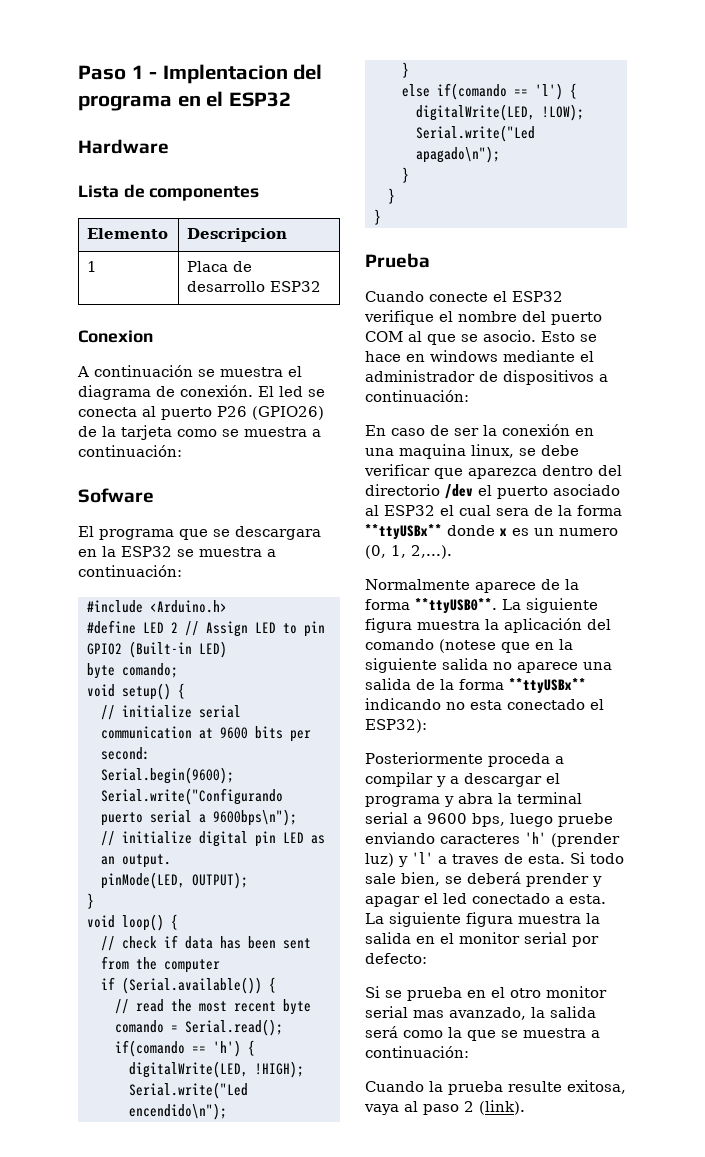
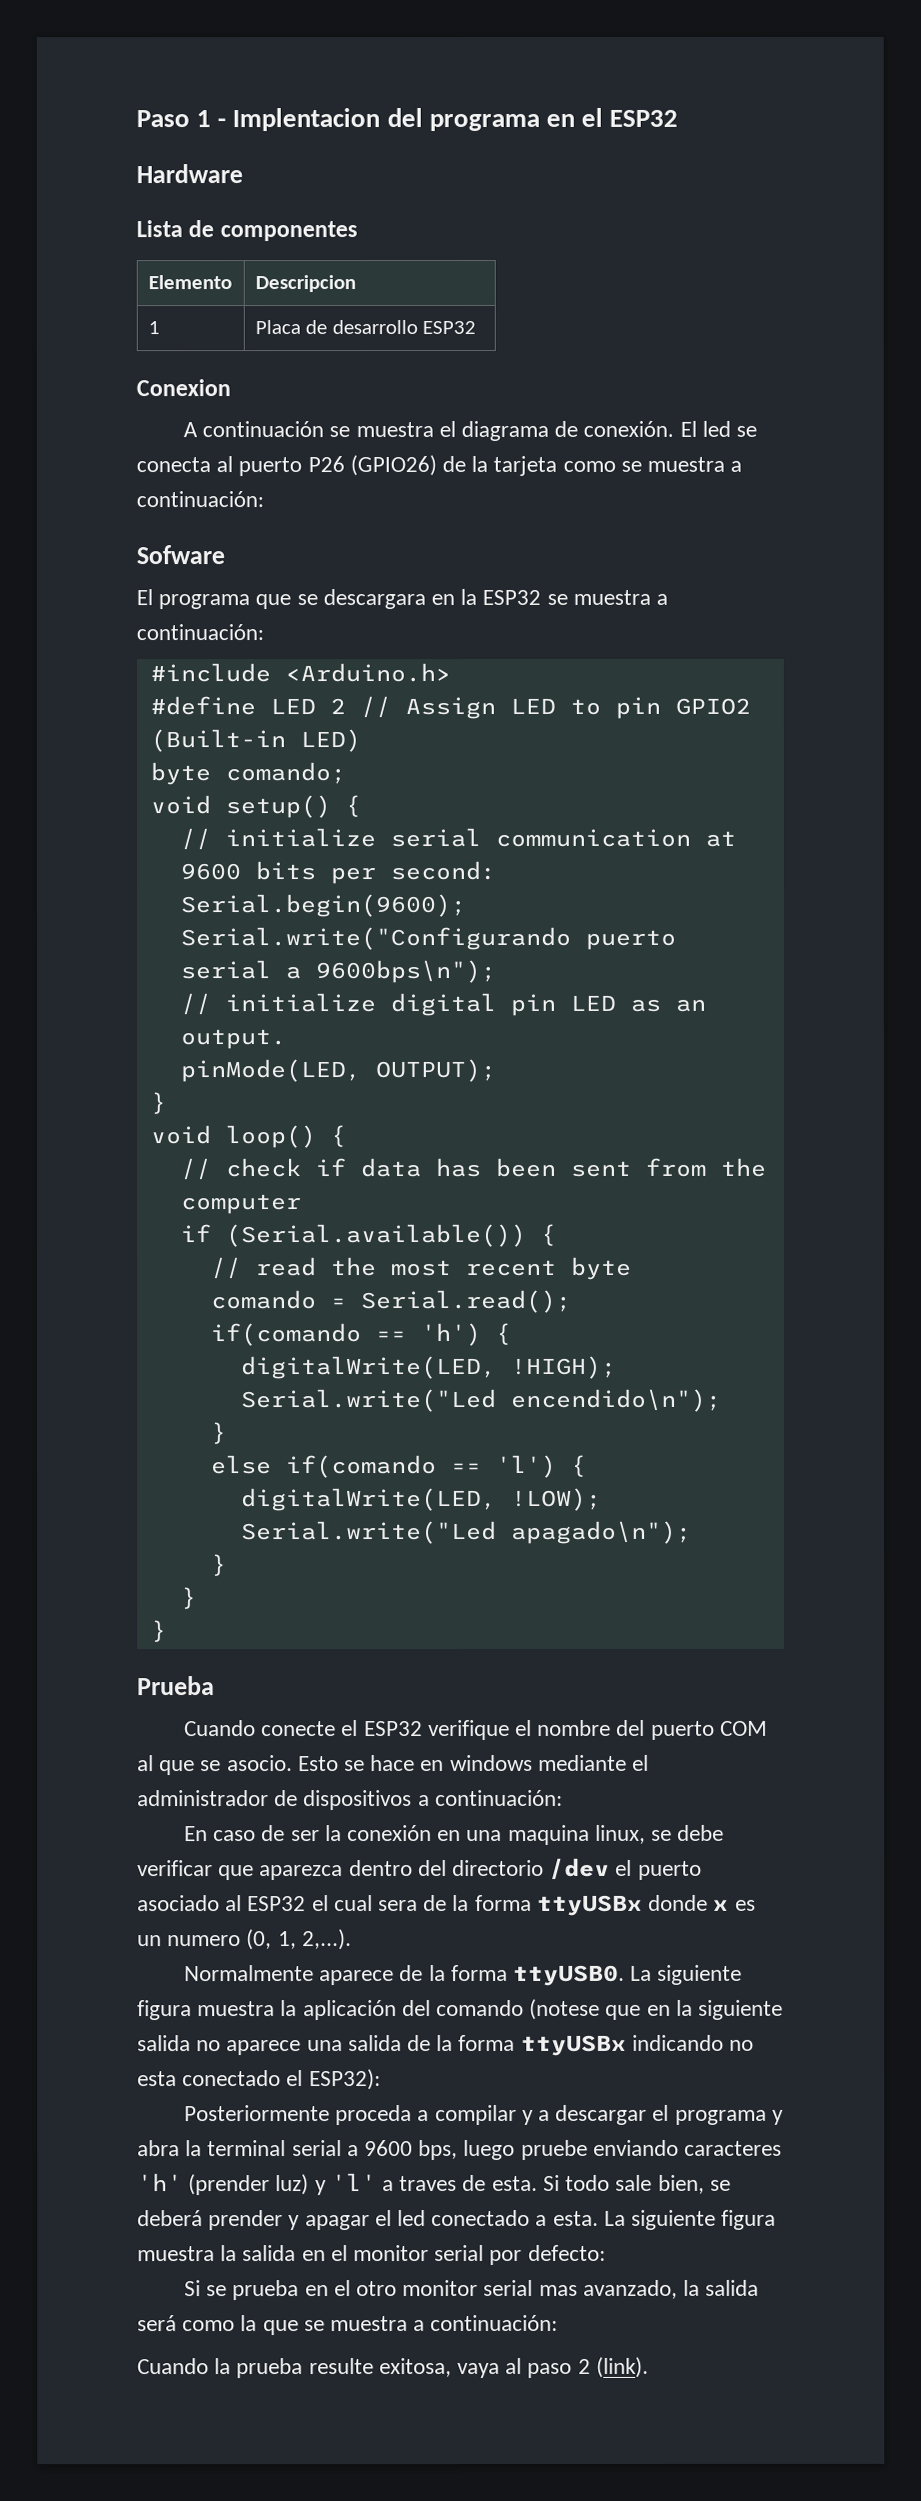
- En caso de ser la conexión en una maquina linux, se debe verificar que aparezca dentro del directorio /dev el puerto asociado al ESP32 el cual sera de la forma **ttyUSBx** donde x es un numero (0, 1, 2,...).
+ En caso de ser la conexión en una maquina linux, se debe verificar que aparezca dentro del directorio /dev el puerto asociado al ESP32 el cual sera de la forma ttyUSBx donde x es un numero (0, 1, 2,...).
- Normalmente aparece de la forma **ttyUSB0**.
+ Normalmente aparece de la forma ttyUSB0.
- La siguiente figura muestra la aplicación del comando (notese que en la siguiente salida no aparece una salida de la forma **ttyUSBx** indicando no esta conectado el ESP32):
+ La siguiente figura muestra la aplicación del comando (notese que en la siguiente salida no aparece una salida de la forma ttyUSBx indicando no esta conectado el ESP32):

